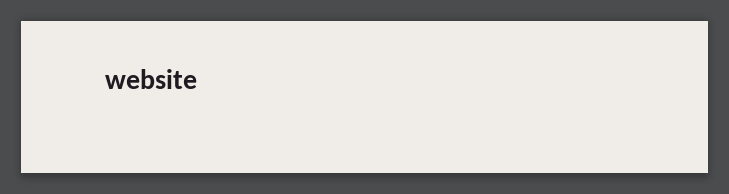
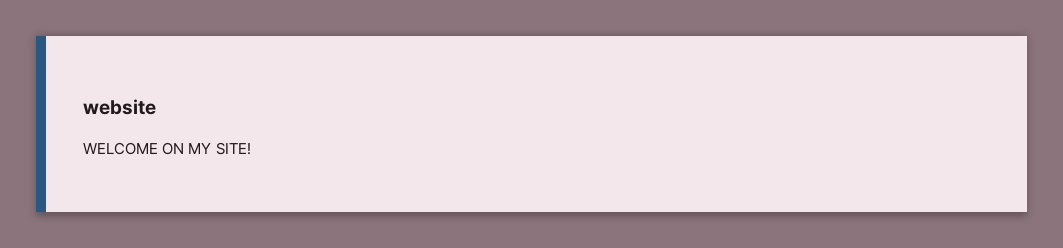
+ WELCOME ON MY SITE!

